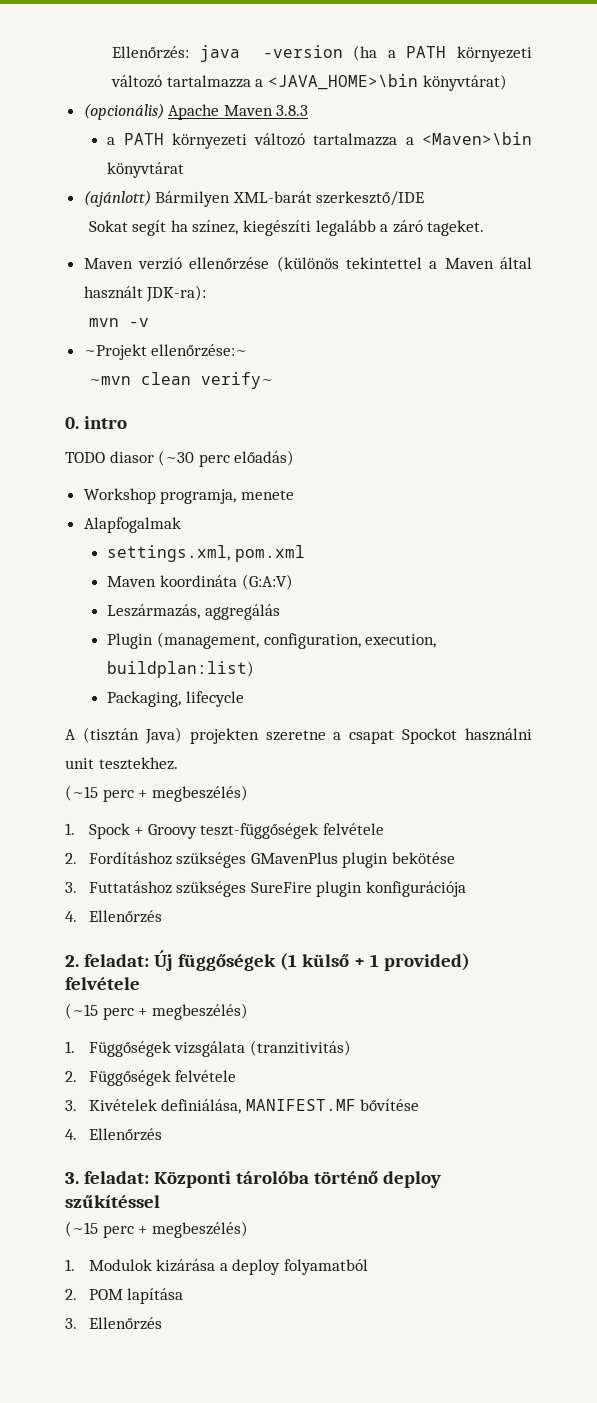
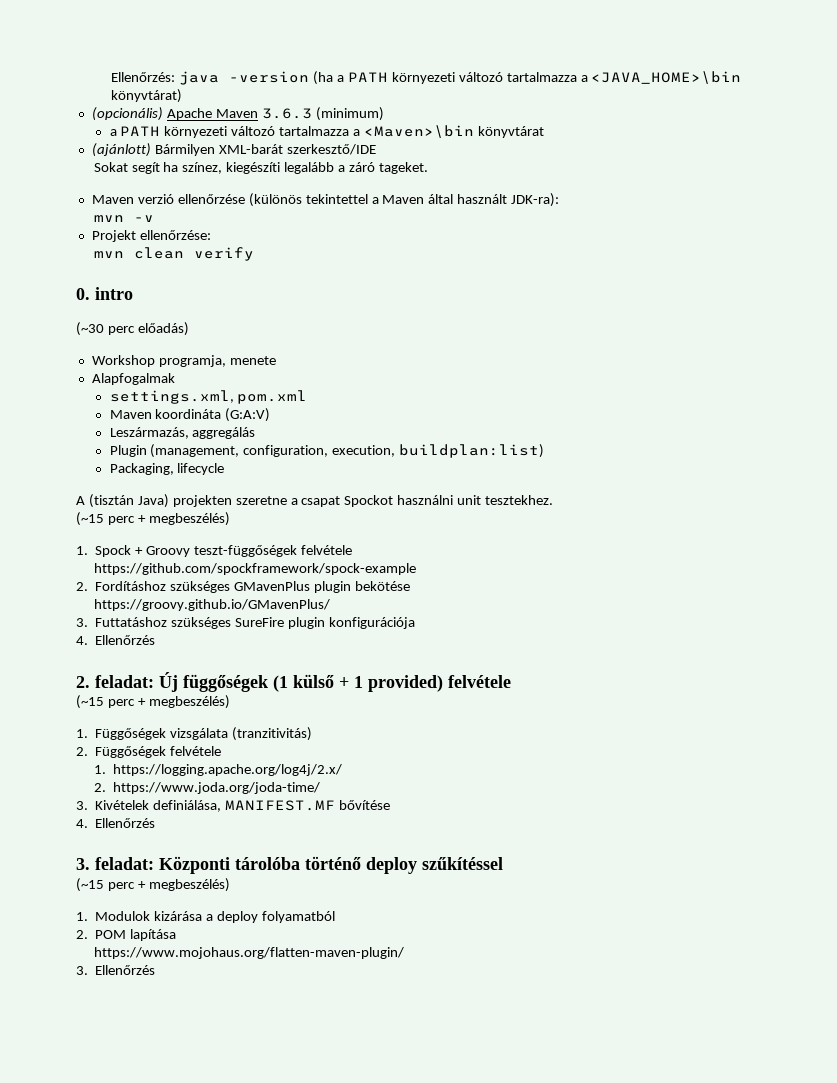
- (opcionális) Apache Maven 3.8.3
+ (opcionális) Apache Maven 3.6.3 (minimum)
- ~Projekt ellenőrzése:~
- ~mvn clean verify~
+ Projekt ellenőrzése:
+ mvn clean verify
- TODO diasor (~30 perc előadás)
+ (~30 perc előadás)
+ https://github.com/spockframework/spock-example
+ https://groovy.github.io/GMavenPlus/
+ 1. https://logging.apache.org/log4j/2.x/
+ 2. https://www.joda.org/joda-time/
+ https://www.mojohaus.org/flatten-maven-plugin/

